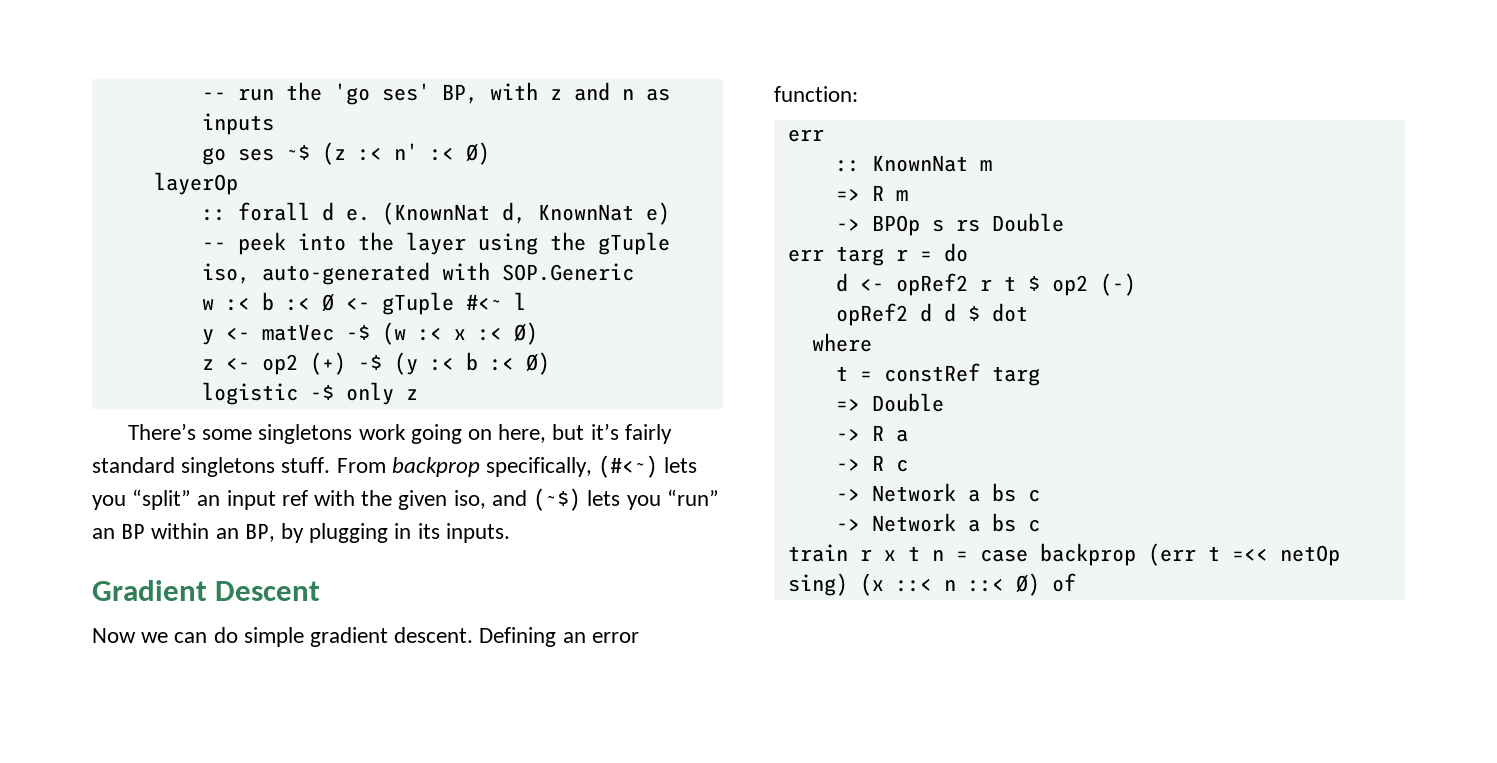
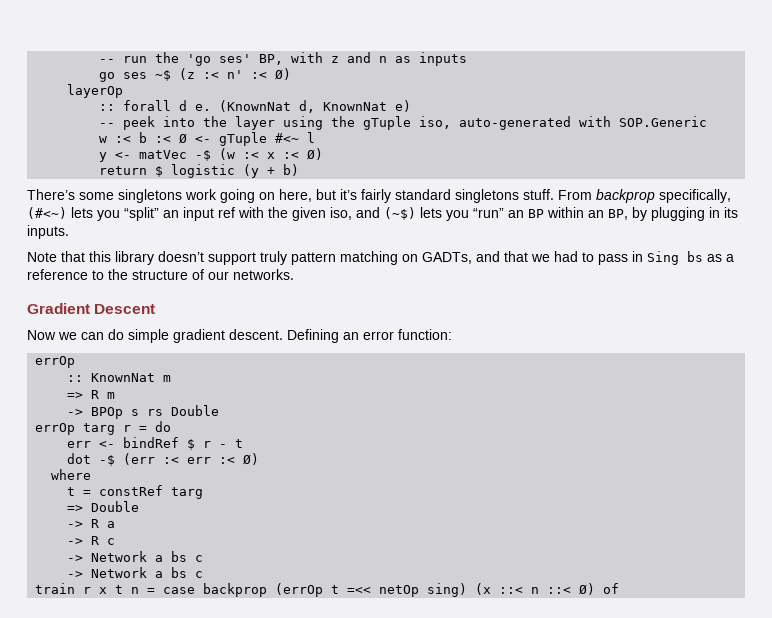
- z <- op2 (+) -$ (y :< b :< Ø)
- logistic -$ only z
+ return $ logistic (y + b)
+ Note that this library doesn’t support truly pattern matching on GADTs, and that we had to pass in Sing bs as a reference to the structure of our networks.
  Defining an error function:
- err
+ errOp
- err targ r = do
+ errOp targ r = do
- d <- opRef2 r t $ op2 (-)
- opRef2 d d $ dot
+ err <- bindRef $ r - t
+ dot -$ (err :< err :< Ø)
- train r x t n = case backprop (err t =<< netOp sing) (x ::< n ::< Ø) of
+ train r x t n = case backprop (errOp t =<< netOp sing) (x ::< n ::< Ø) of

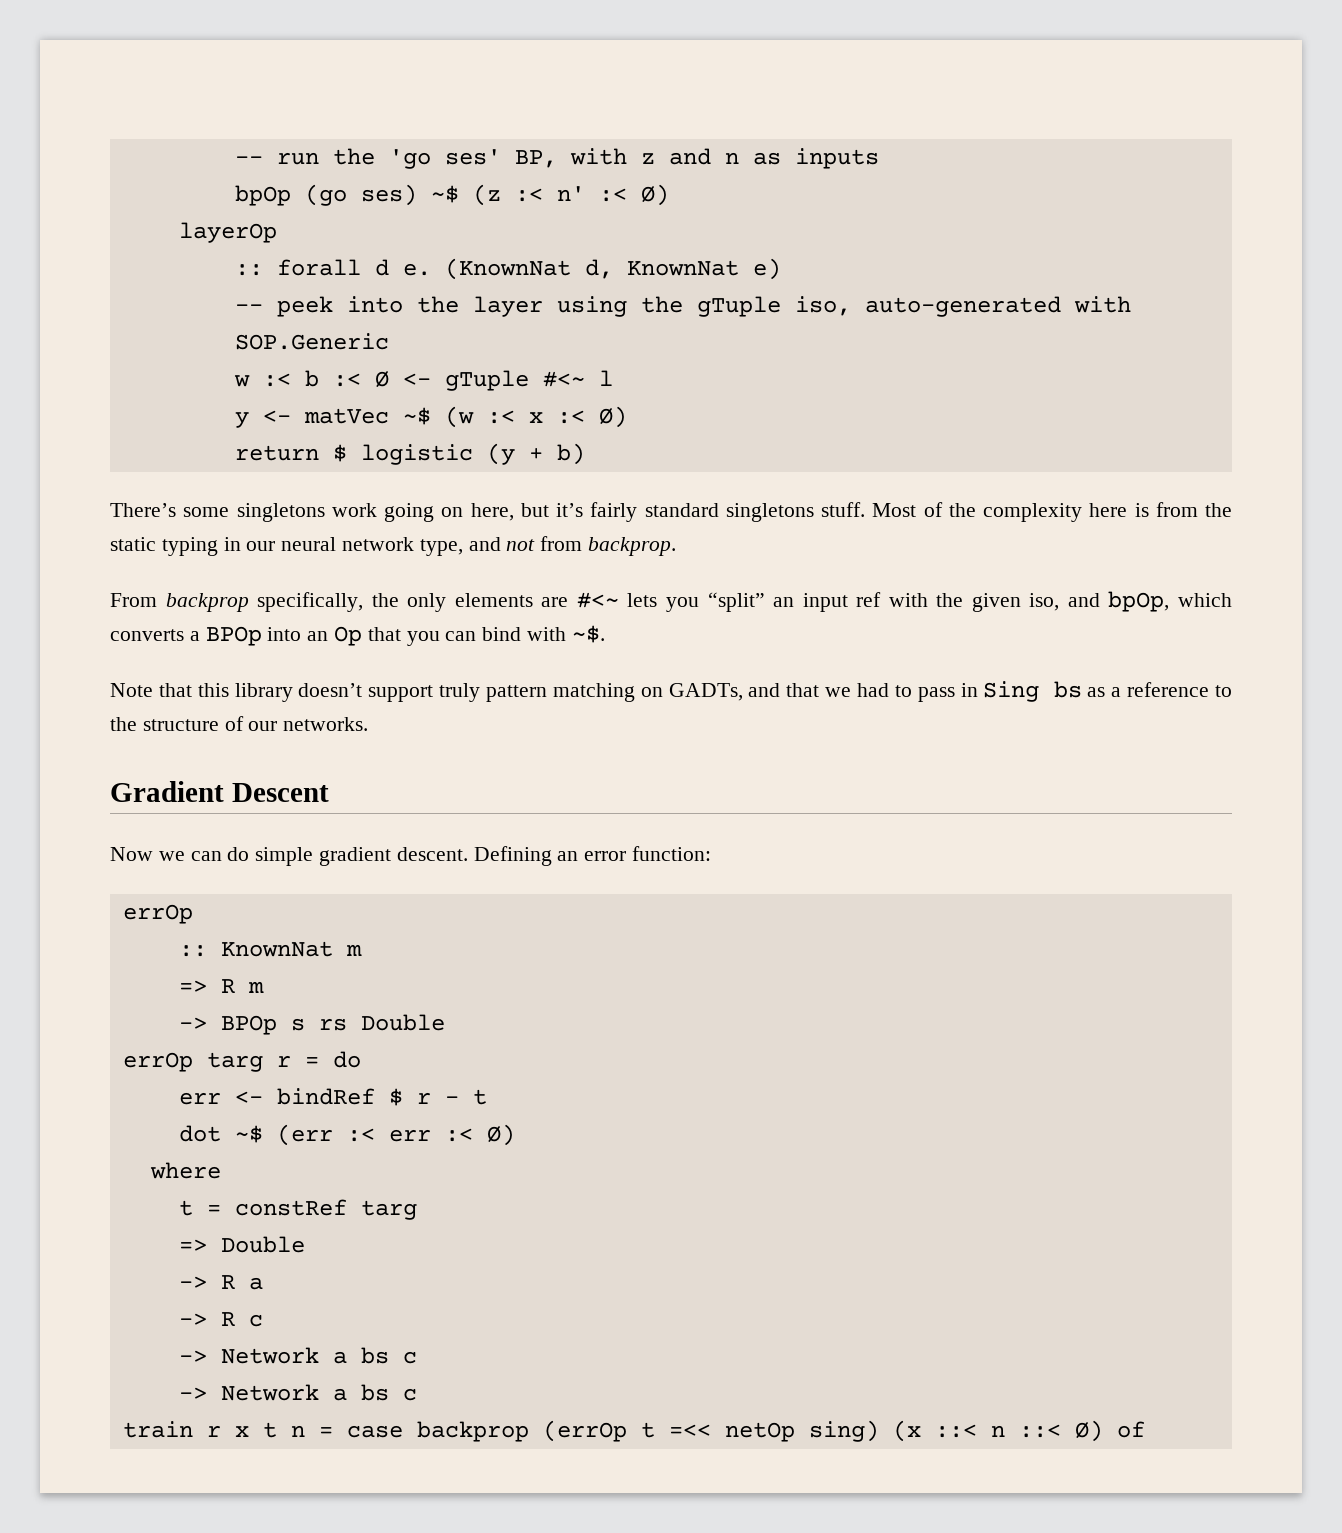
- go ses ~$ (z :< n' :< Ø)
+ bpOp (go ses) ~$ (z :< n' :< Ø)
- y <- matVec -$ (w :< x :< Ø)
+ y <- matVec ~$ (w :< x :< Ø)
- From backprop specifically, (#<~) lets you “split” an input ref with the given iso, and (~$) lets you “run” an BP within an BP, by plugging in its inputs.
+ Most of the complexity here is from the static typing in our neural network type, and not from backprop.
+ From backprop specifically, the only elements are #<~ lets you “split” an input ref with the given iso, and bpOp, which converts a BPOp into an Op that you can bind with ~$.
- dot -$ (err :< err :< Ø)
+ dot ~$ (err :< err :< Ø)

